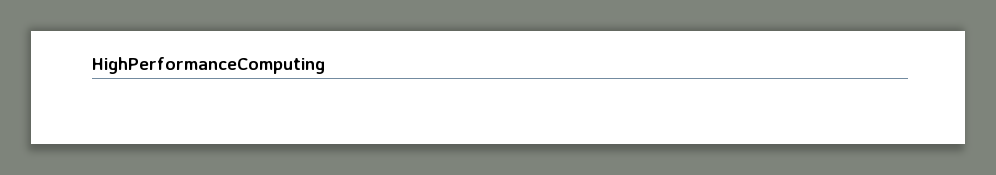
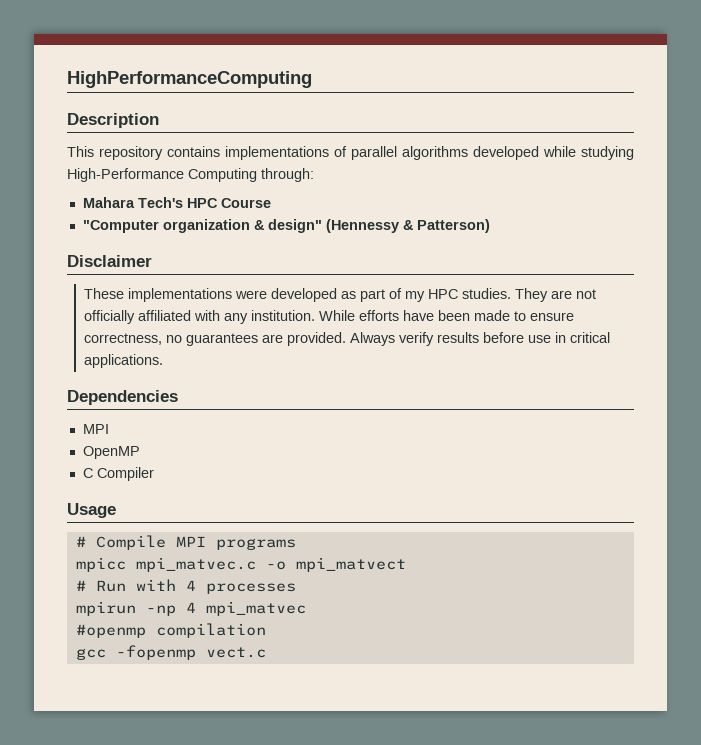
+ Description
+ This repository contains implementations of parallel algorithms developed while studying High-Performance Computing through:
+ Mahara Tech's HPC Course
+ "Computer organization & design" (Hennessy & Patterson)
+ Disclaimer
+ These implementations were developed as part of my HPC studies. They are not officially affiliated with any institution. While efforts have been made to ensure correctness, no guarantees are provided. Always verify results before use in critical applications.
+ Dependencies
+ MPI
+ OpenMP
+ C Compiler
+ Usage
+ # Compile MPI programs
+ mpicc mpi_matvec.c -o mpi_matvect
+ # Run with 4 processes
+ mpirun -np 4 mpi_matvec
+ #openmp compilation
+ gcc -fopenmp vect.c

